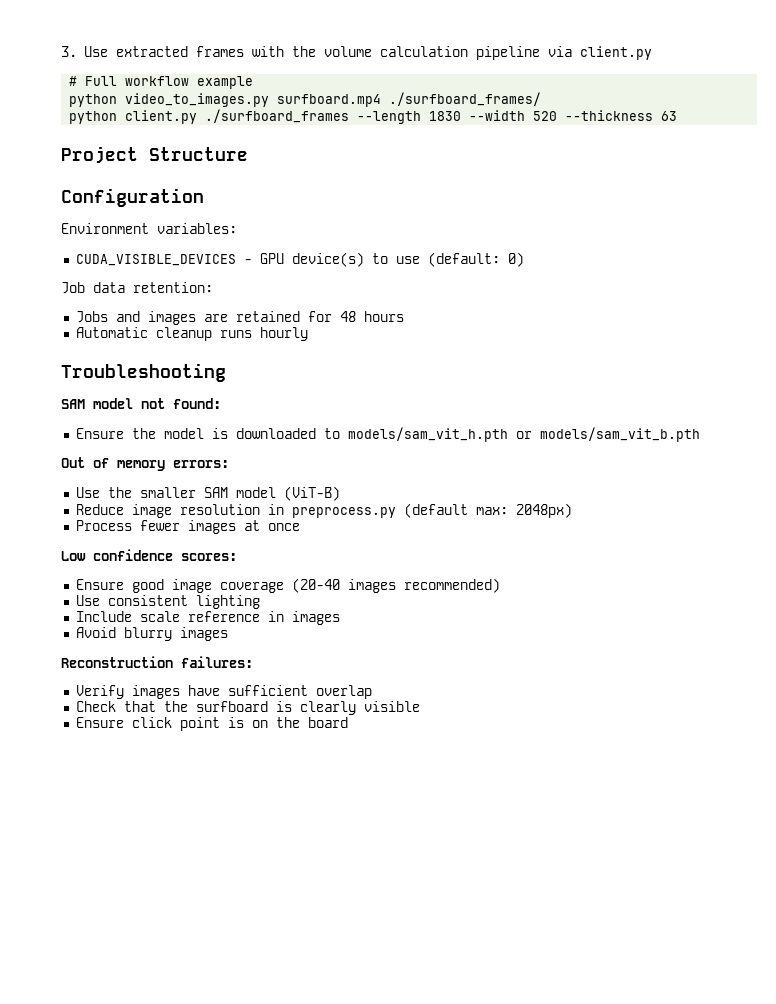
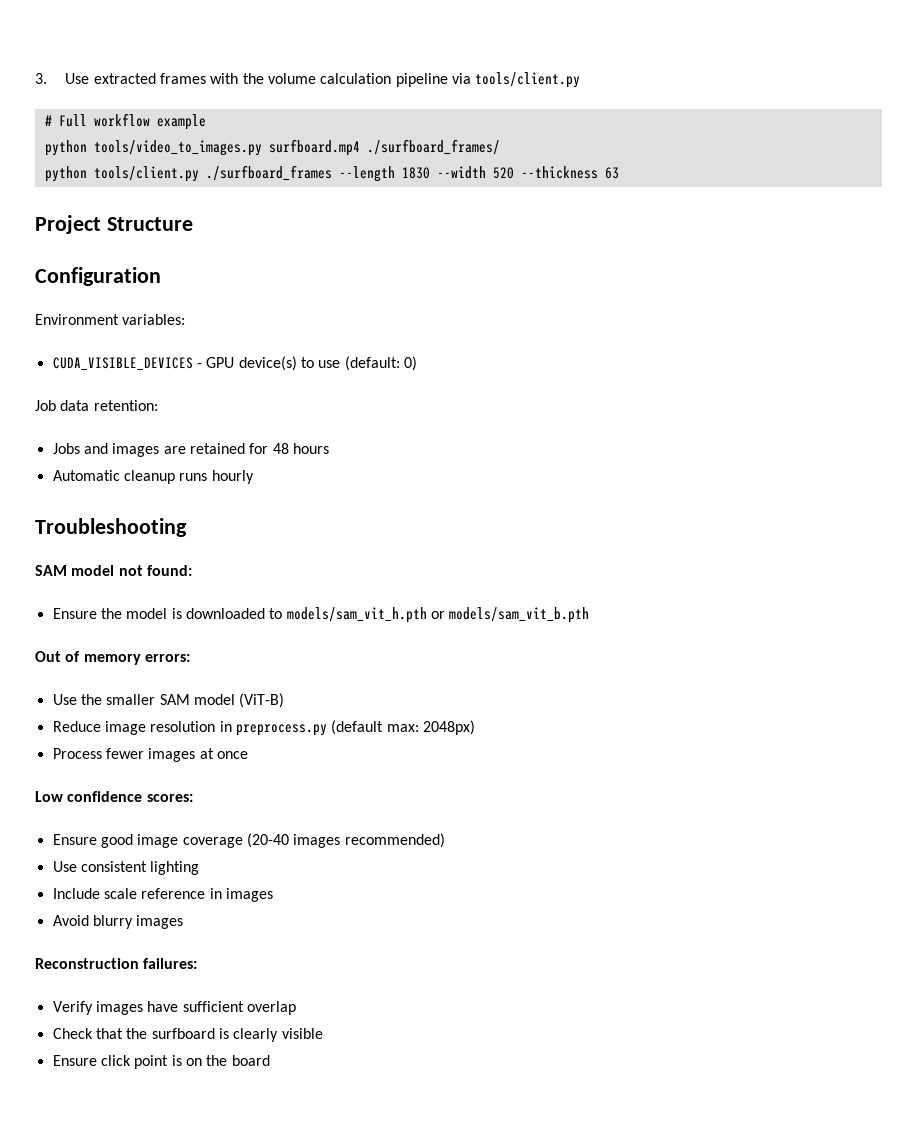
- 3. Use extracted frames with the volume calculation pipeline via client.py
+ 3. Use extracted frames with the volume calculation pipeline via tools/client.py
- python video_to_images.py surfboard.mp4 ./surfboard_frames/
+ python tools/video_to_images.py surfboard.mp4 ./surfboard_frames/
- python client.py ./surfboard_frames --length 1830 --width 520 --thickness 63
+ python tools/client.py ./surfboard_frames --length 1830 --width 520 --thickness 63

